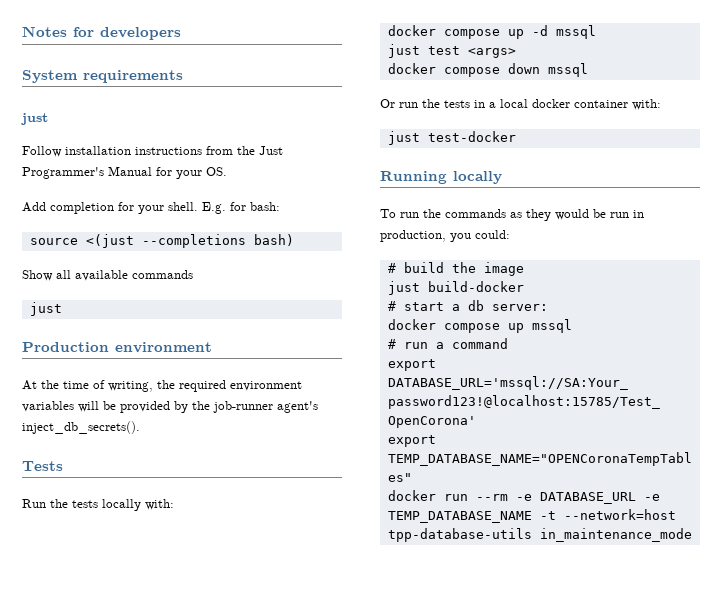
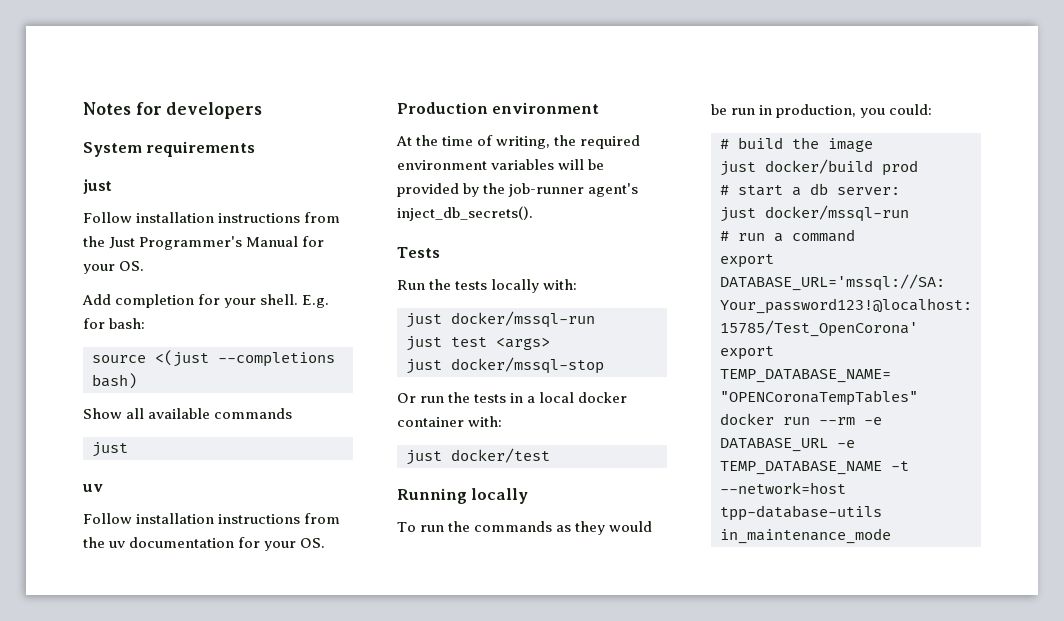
  Show all available commands
  just
+ uv
+ Follow installation instructions from the uv documentation for your OS.
  Run the tests locally with:
- docker compose up -d mssql
+ just docker/mssql-run
- docker compose down mssql
+ just docker/mssql-stop
- just test-docker
+ just docker/test
- just build-docker
+ just docker/build prod
  # start a db server:
- docker compose up mssql
+ just docker/mssql-run

